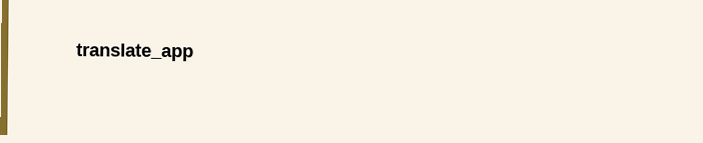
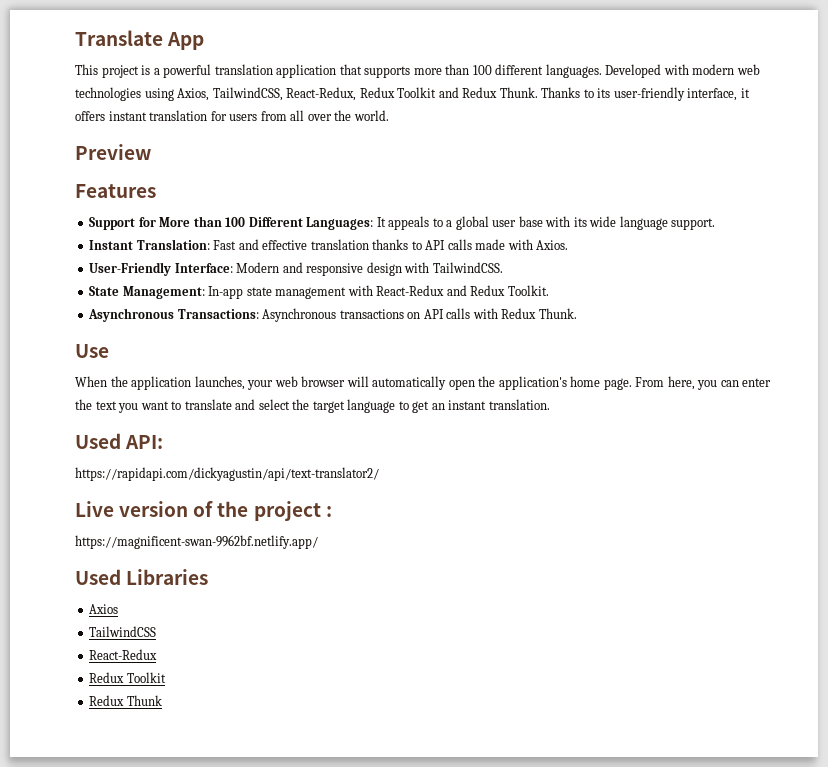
- translate_app
+ Translate App
+ This project is a powerful translation application that supports more than 100 different languages. Developed with modern web technologies using Axios, TailwindCSS, React-Redux, Redux Toolkit and Redux Thunk. Thanks to its user-friendly interface, it offers instant translation for users from all over the world.
+ Preview
+ Features
+ Support for More than 100 Different Languages: It appeals to a global user base with its wide language support.
+ Instant Translation: Fast and effective translation thanks to API calls made with Axios.
+ User-Friendly Interface: Modern and responsive design with TailwindCSS.
+ State Management: In-app state management with React-Redux and Redux Toolkit.
+ Asynchronous Transactions: Asynchronous transactions on API calls with Redux Thunk.
+ Use
+ When the application launches, your web browser will automatically open the application's home page. From here, you can enter the text you want to translate and select the target language to get an instant translation.
+ Used API:
+ https://rapidapi.com/dickyagustin/api/text-translator2/
+ Live version of the project :
+ https://magnificent-swan-9962bf.netlify.app/
+ Used Libraries
+ Axios
+ TailwindCSS
+ React-Redux
+ Redux Toolkit
+ Redux Thunk

